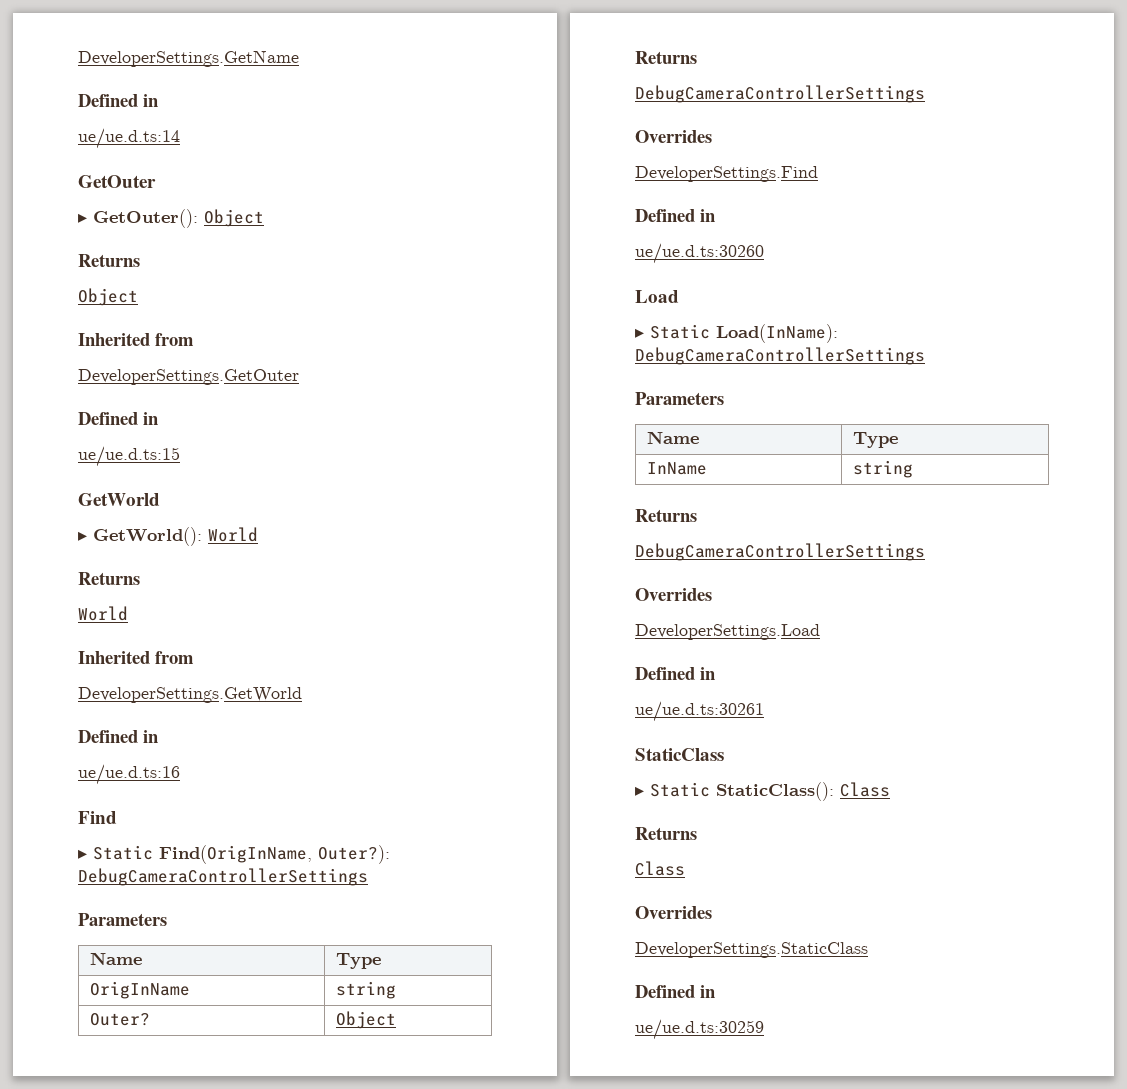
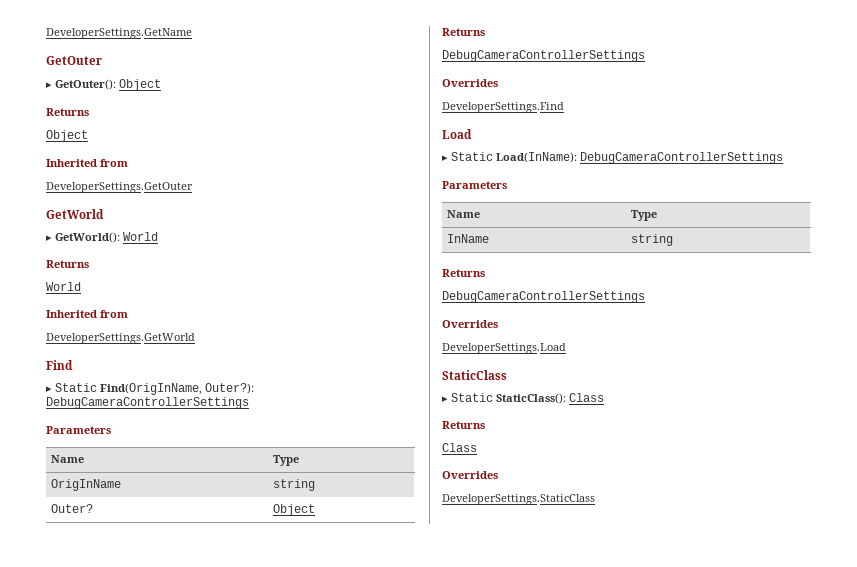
  DeveloperSettings.GetName
- Defined in
- ue/ue.d.ts:14
  DeveloperSettings.GetOuter
- Defined in
- ue/ue.d.ts:15
  DeveloperSettings.GetWorld
- Defined in
- ue/ue.d.ts:16
  DeveloperSettings.Find
- Defined in
- ue/ue.d.ts:30260
  DeveloperSettings.Load
- Defined in
- ue/ue.d.ts:30261
  DeveloperSettings.StaticClass
- Defined in
- ue/ue.d.ts:30259

